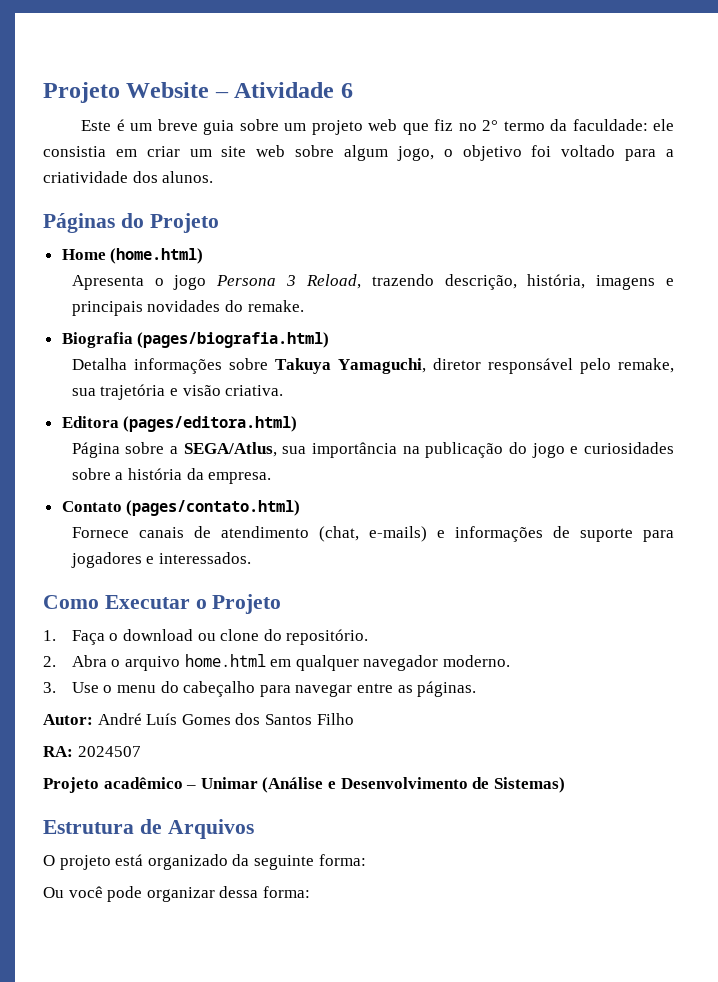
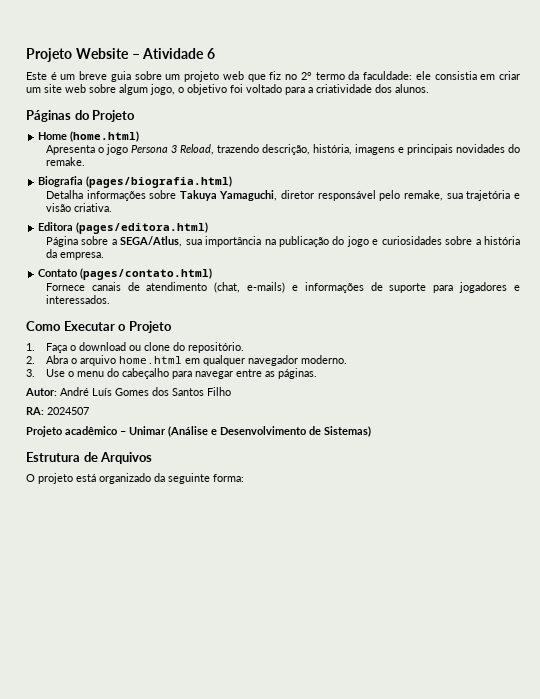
- Ou você pode organizar dessa forma:

